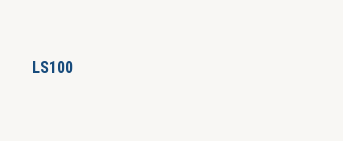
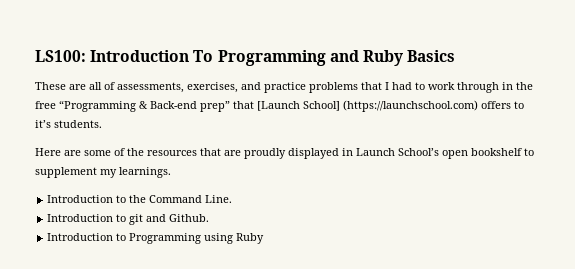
- LS100
+ LS100: Introduction To Programming and Ruby Basics
+ These are all of assessments, exercises, and practice problems that I had to work through in the free “Programming & Back-end prep” that [Launch School] (https://launchschool.com) offers to it’s students.
+ Here are some of the resources that are proudly displayed in Launch School’s open bookshelf to supplement my learnings.
+ Introduction to the Command Line.
+ Introduction to git and Github.
+ Introduction to Programming using Ruby

